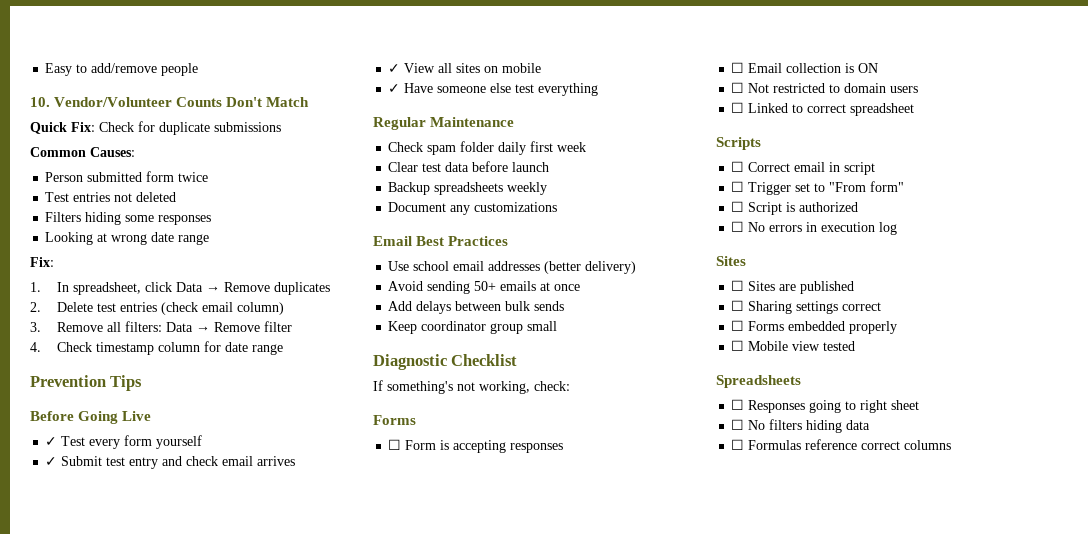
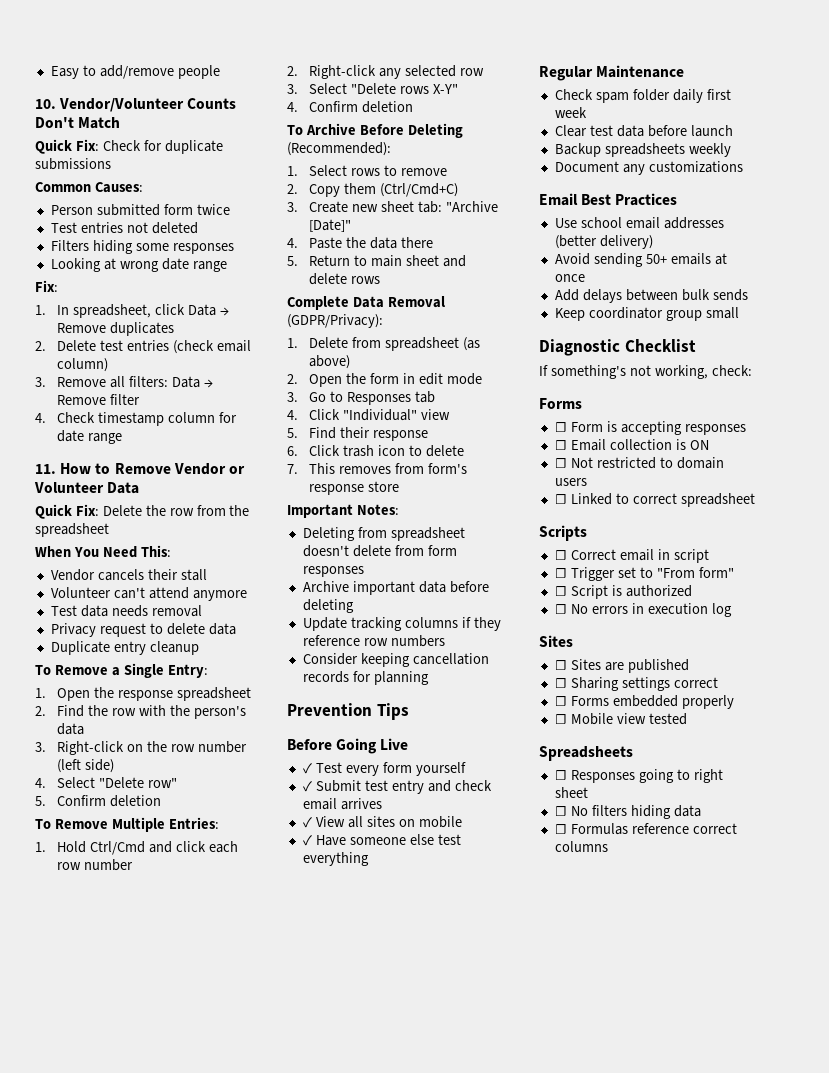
+ 11. How to Remove Vendor or Volunteer Data
+ Quick Fix: Delete the row from the spreadsheet
+ When You Need This:
+ Vendor cancels their stall
+ Volunteer can't attend anymore
+ Test data needs removal
+ Privacy request to delete data
+ Duplicate entry cleanup
+ To Remove a Single Entry:
+ 1. Open the response spreadsheet
+ 2. Find the row with the person's data
+ 3. Right-click on the row number (left side)
+ 4. Select "Delete row"
+ 5. Confirm deletion
+ To Remove Multiple Entries:
+ 1. Hold Ctrl/Cmd and click each row number
+ 2. Right-click any selected row
+ 3. Select "Delete rows X-Y"
+ 4. Confirm deletion
+ To Archive Before Deleting (Recommended):
+ 1. Select rows to remove
+ 2. Copy them (Ctrl/Cmd+C)
+ 3. Create new sheet tab: "Archive [Date]"
+ 4. Paste the data there
+ 5. Return to main sheet and delete rows
+ Complete Data Removal (GDPR/Privacy):
+ 1. Delete from spreadsheet (as above)
+ 2. Open the form in edit mode
+ 3. Go to Responses tab
+ 4. Click "Individual" view
+ 5. Find their response
+ 6. Click trash icon to delete
+ 7. This removes from form's response store
+ Important Notes:
+ Deleting from spreadsheet doesn't delete from form responses
+ Archive important data before deleting
+ Update tracking columns if they reference row numbers
+ Consider keeping cancellation records for planning

